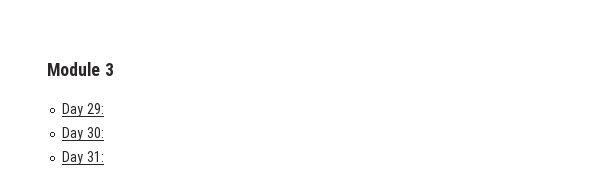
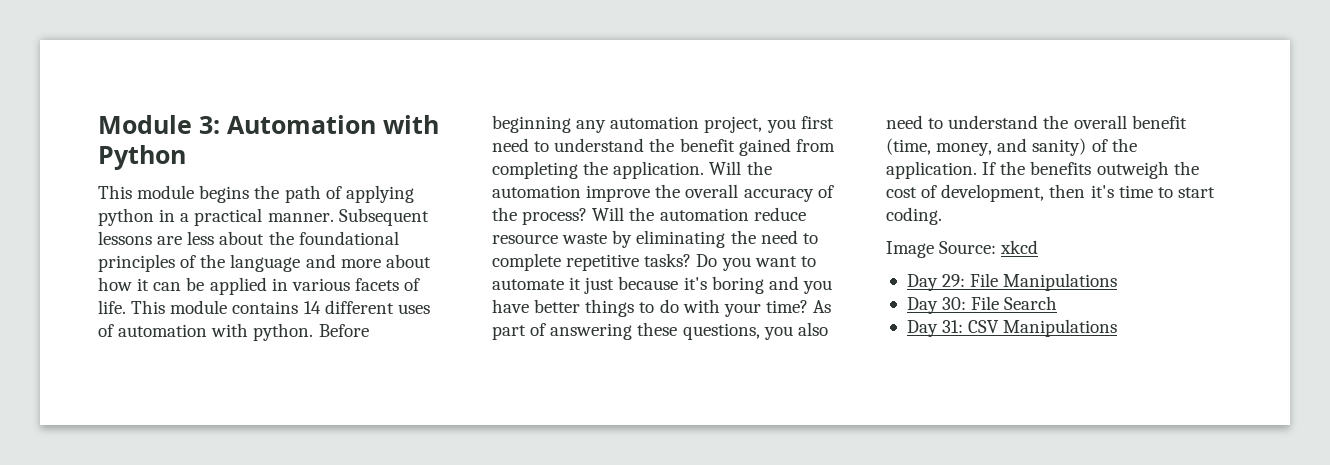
- Module 3
+ Module 3: Automation with Python
+ This module begins the path of applying python in a practical manner. Subsequent lessons are less about the foundational principles of the language and more about how it can be applied in various facets of life. This module contains 14 different uses of automation with python. Before beginning any automation project, you first need to understand the benefit gained from completing the application. Will the automation improve the overall accuracy of the process? Will the automation reduce resource waste by eliminating the need to complete repetitive tasks? Do you want to automate it just because it's boring and you have better things to do with your time? As part of answering these questions, you also need to understand the overall benefit (time, money, and sanity) of the application. If the benefits outweigh the cost of development, then it's time to start coding.
+ Image Source: xkcd
- Day 29:
+ Day 29: File Manipulations
- Day 30:
+ Day 30: File Search
- Day 31:
+ Day 31: CSV Manipulations

